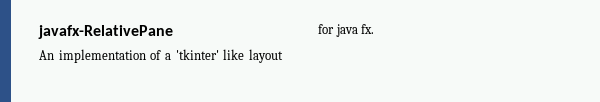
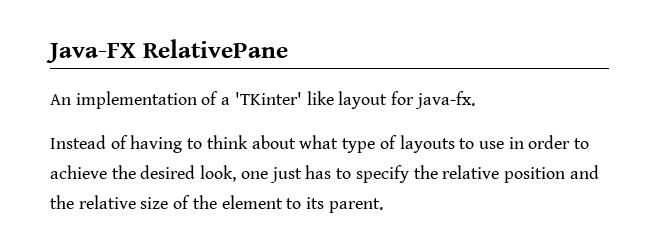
- javafx-RelativePane
+ Java-FX RelativePane
- An implementation of a 'tkinter' like layout for java fx.
+ An implementation of a 'TKinter' like layout for java-fx.
+ Instead of having to think about what type of layouts to use in order to achieve the desired look, one just has to specify the relative position and the relative size of the element to its parent.

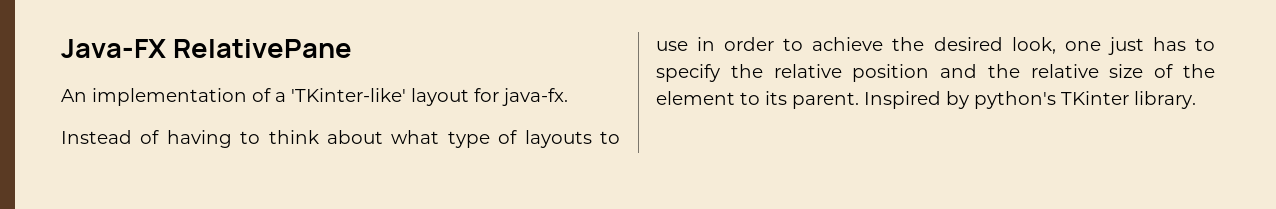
- An implementation of a 'TKinter' like layout for java-fx.
+ An implementation of a 'TKinter-like' layout for java-fx.
+ Inspired by python's TKinter library.

